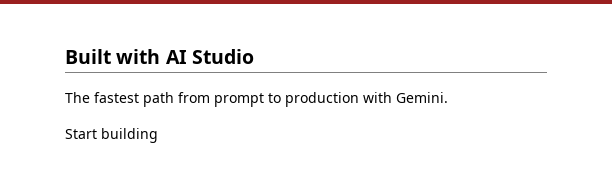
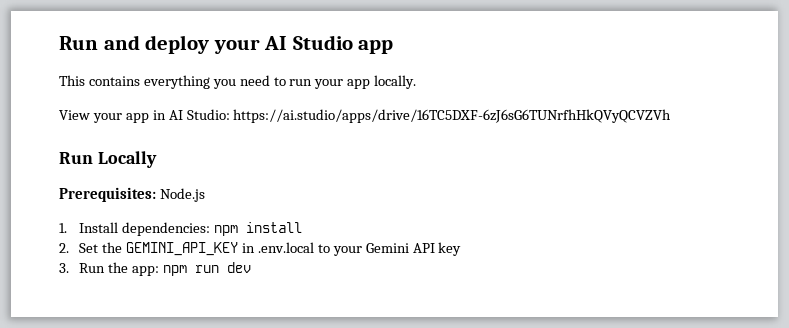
- Built with AI Studio
- The fastest path from prompt to production with Gemini.
- Start building
+ Run and deploy your AI Studio app
+ This contains everything you need to run your app locally.
+ View your app in AI Studio: https://ai.studio/apps/drive/16TC5DXF-6zJ6sG6TUNrfhHkQVyQCVZVh
+ Run Locally
+ Prerequisites: Node.js
+ 1. Install dependencies: npm install
+ 2. Set the GEMINI_API_KEY in .env.local to your Gemini API key
+ 3. Run the app: npm run dev

